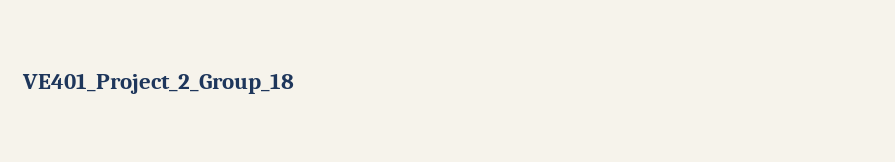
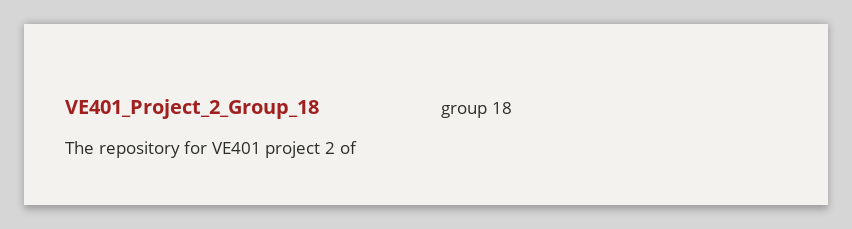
+ The repository for VE401 project 2 of group 18

